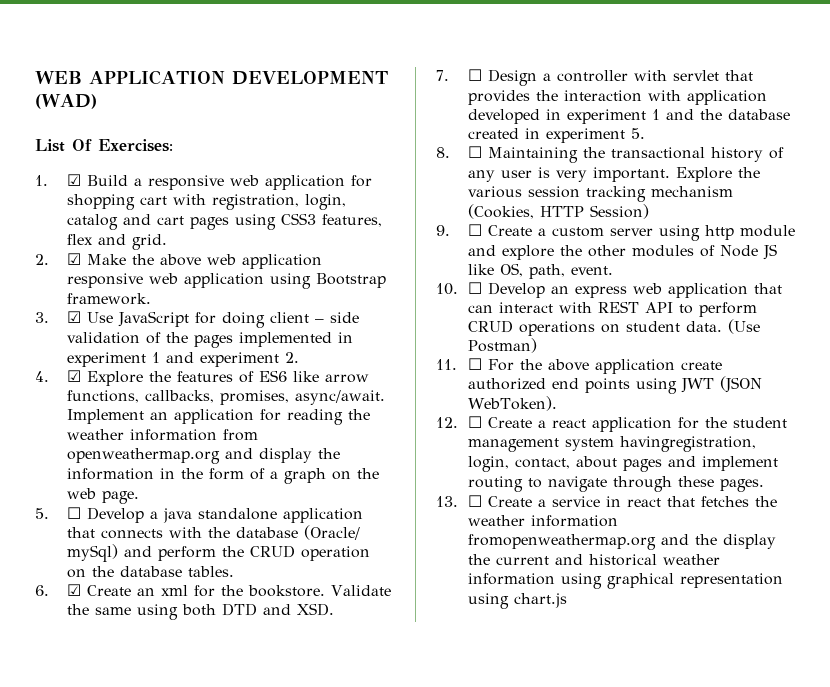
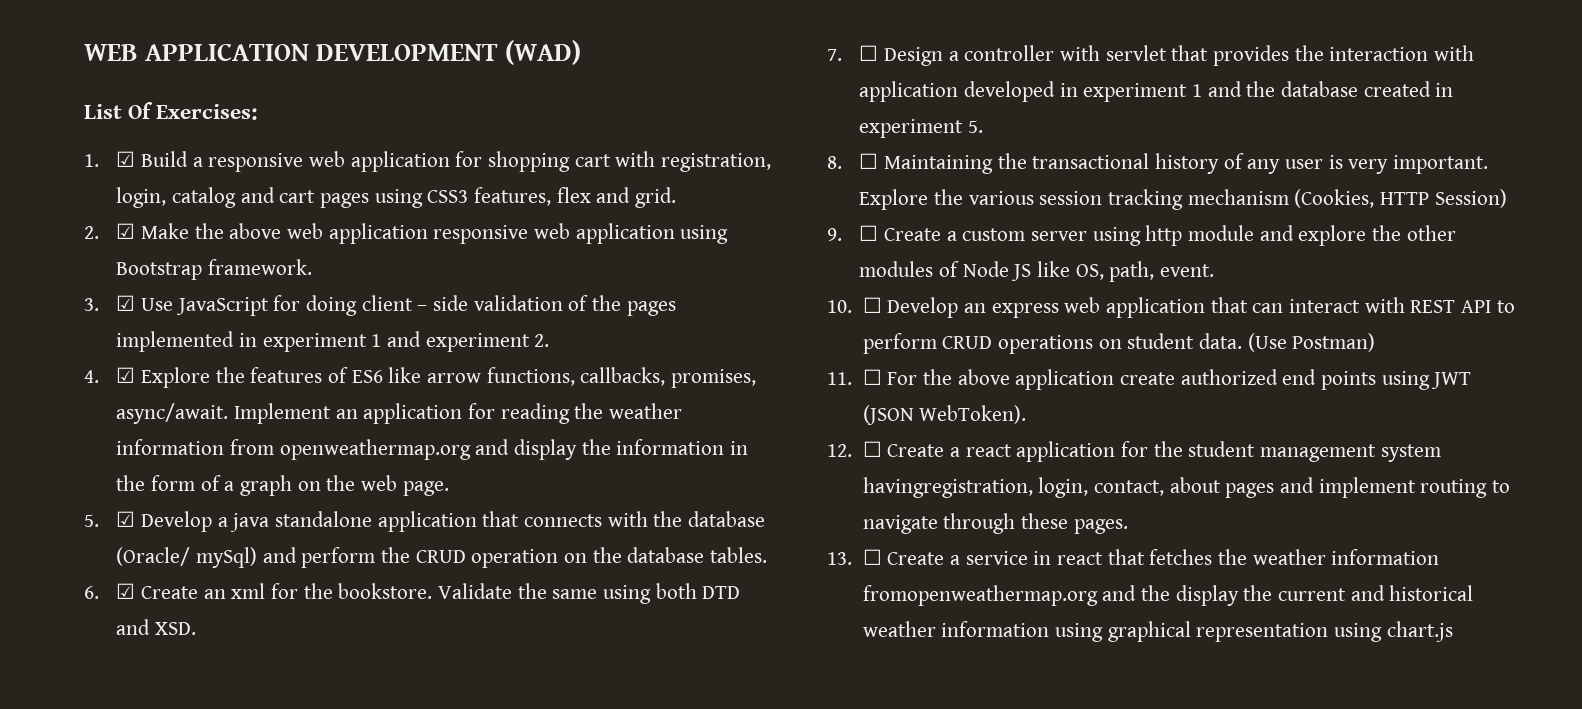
- 5. ☐ Develop a java standalone application that connects with the database (Oracle/ mySql) and perform the CRUD operation on the database tables.
+ 5. ☑ Develop a java standalone application that connects with the database (Oracle/ mySql) and perform the CRUD operation on the database tables.

